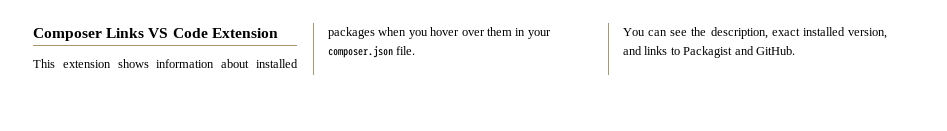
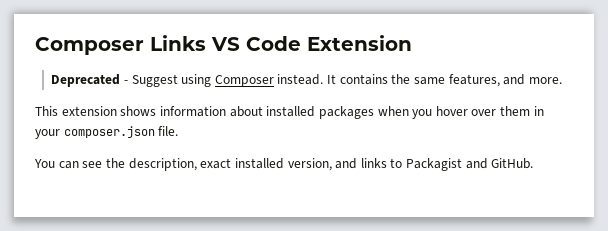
+ Deprecated - Suggest using Composer instead. It contains the same features, and more.

